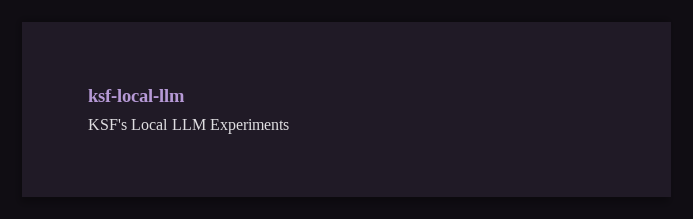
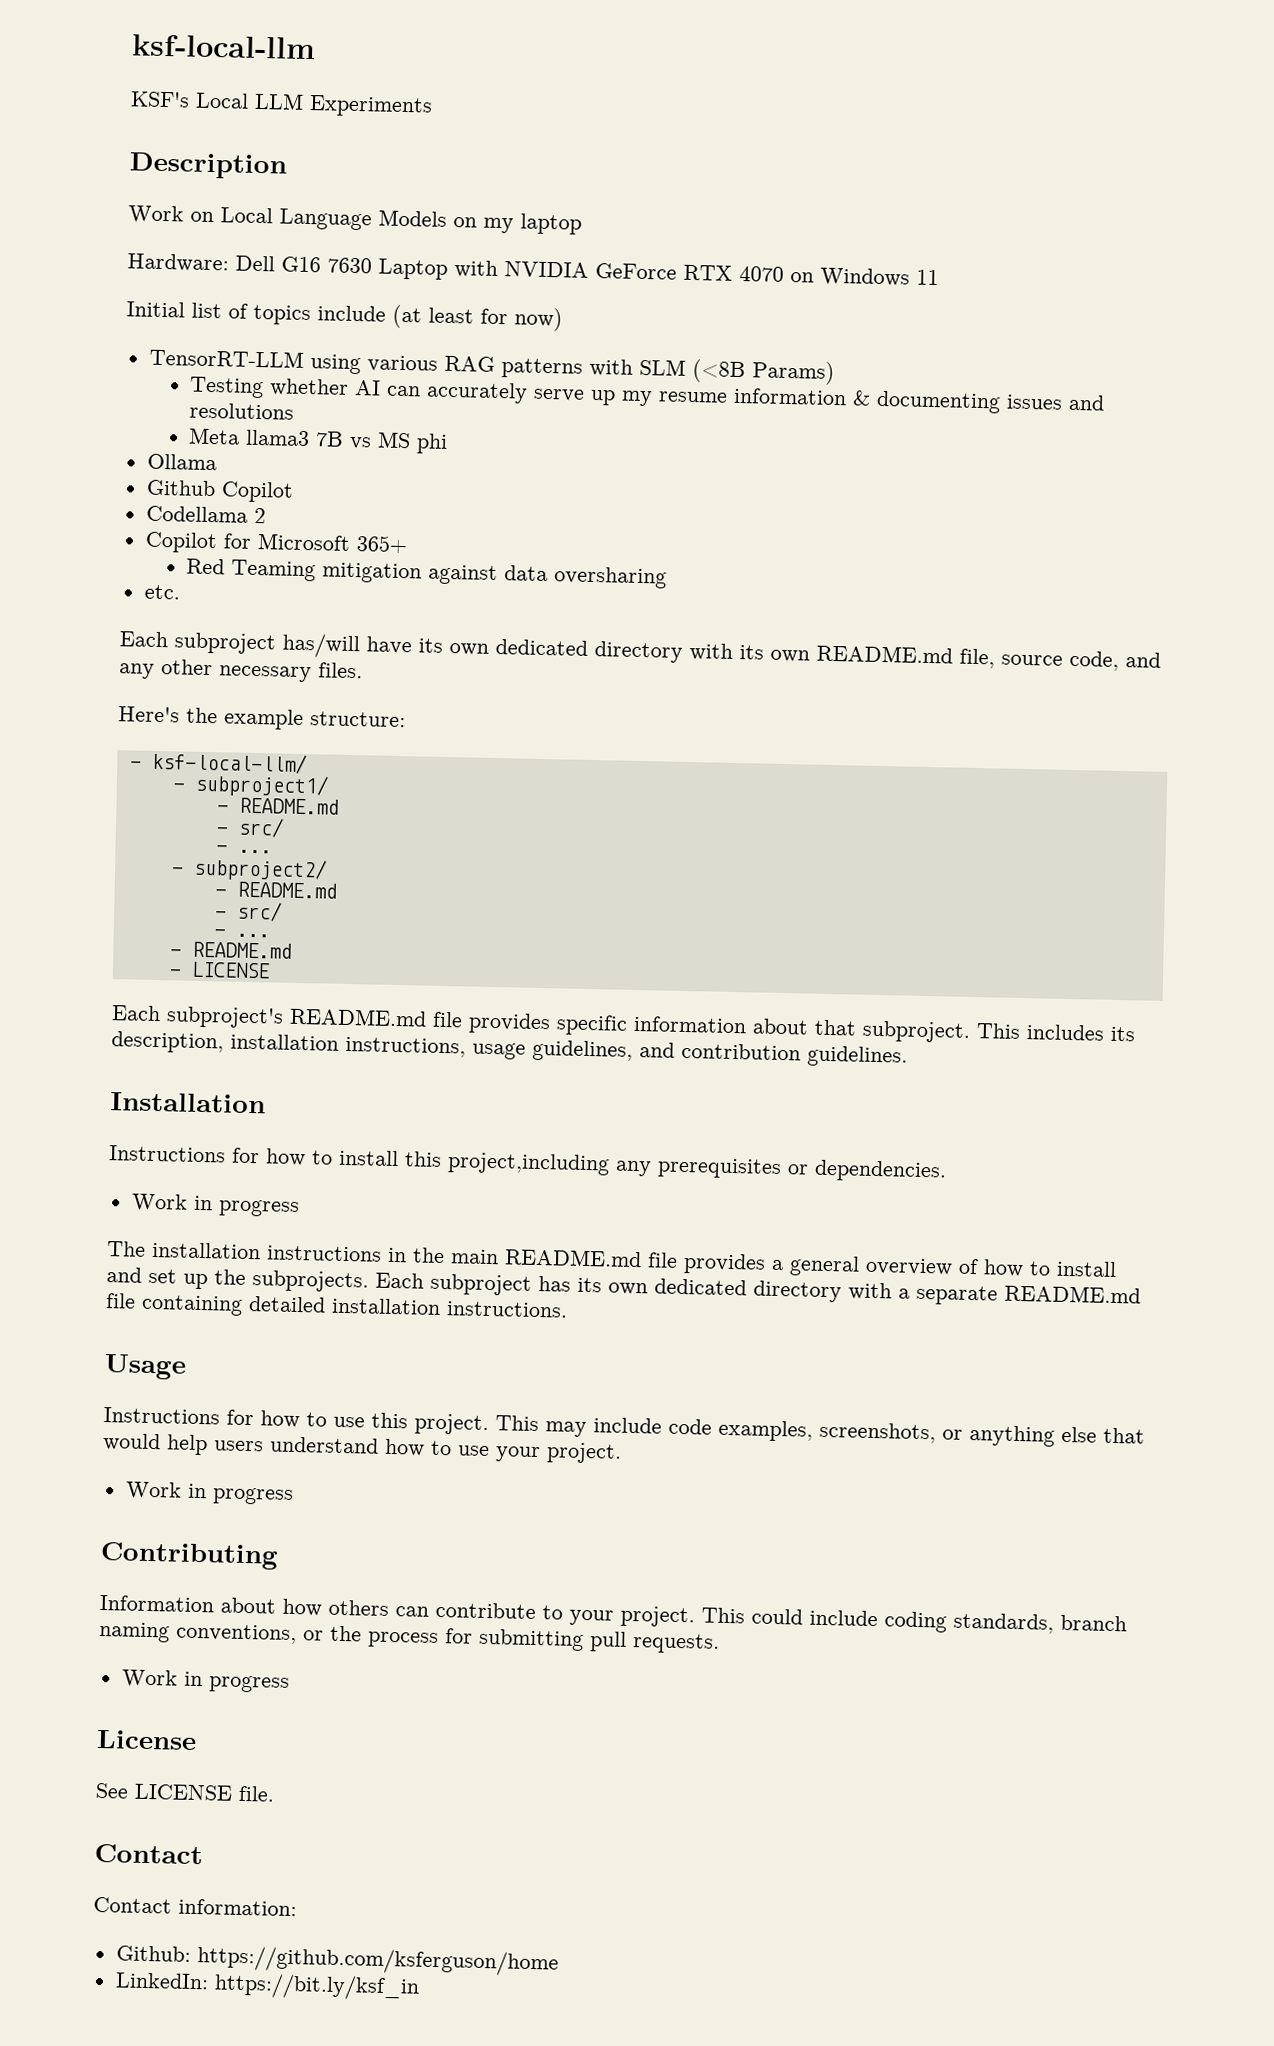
+ Description
+ Work on Local Language Models on my laptop
+ Hardware: Dell G16 7630 Laptop with NVIDIA GeForce RTX 4070 on Windows 11
+ Initial list of topics include (at least for now)
+ TensorRT-LLM using various RAG patterns with SLM (<8B Params)
+ Testing whether AI can accurately serve up my resume information & documenting issues and resolutions
+ Meta llama3 7B vs MS phi
+ Ollama
+ Github Copilot
+ Codellama 2
+ Copilot for Microsoft 365+
+ Red Teaming mitigation against data oversharing
+ etc.
+ Each subproject has/will have its own dedicated directory with its own README.md file, source code, and any other necessary files.
+ Here's the example structure:
+ - ksf-local-llm/
+ - subproject1/
+ - README.md
+ - src/
+ - ...
+ - subproject2/
+ - README.md
+ - src/
+ - ...
+ - README.md
+ - LICENSE
+ Each subproject's README.md file provides specific information about that subproject. This includes its description, installation instructions, usage guidelines, and contribution guidelines.
+ Installation
+ Instructions for how to install this project,including any prerequisites or dependencies.
+ Work in progress
+ The installation instructions in the main README.md file provides a general overview of how to install and set up the subprojects. Each subproject has its own dedicated directory with a separate README.md file containing detailed installation instructions.
+ Usage
+ Instructions for how to use this project. This may include code examples, screenshots, or anything else that would help users understand how to use your project.
+ Work in progress
+ Contributing
+ Information about how others can contribute to your project. This could include coding standards, branch naming conventions, or the process for submitting pull requests.
+ Work in progress
+ License
+ See LICENSE file.
+ Contact
+ Contact information:
+ Github: https://github.com/ksferguson/home
+ LinkedIn: https://bit.ly/ksf_in

